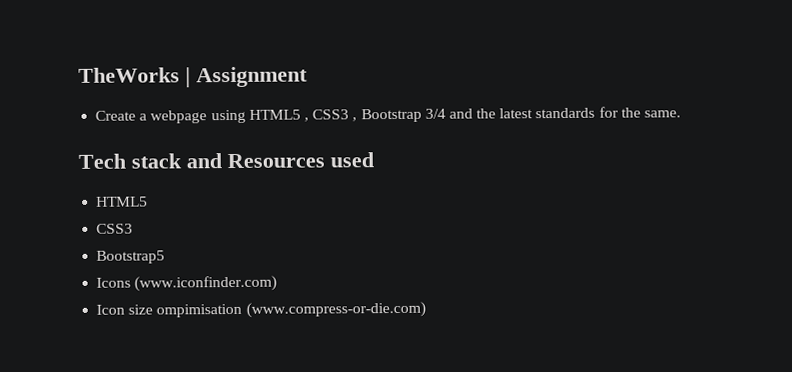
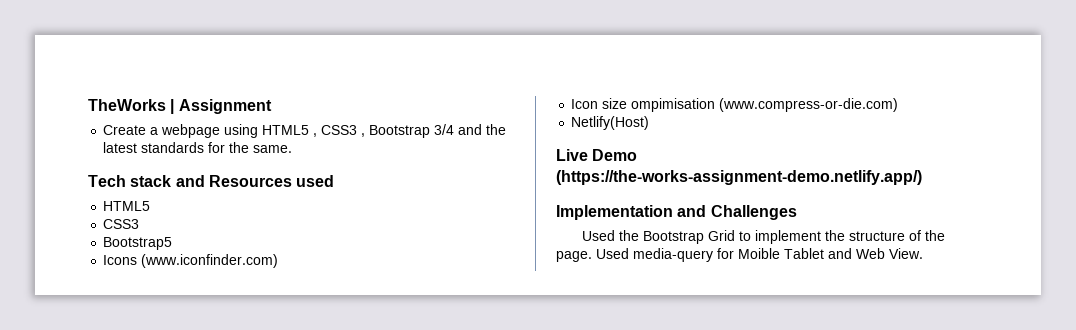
+ Netlify(Host)
+ Live Demo (https://the-works-assignment-demo.netlify.app/)
+ Implementation and Challenges
+ Used the Bootstrap Grid to implement the structure of the page. Used media-query for Moible Tablet and Web View.

